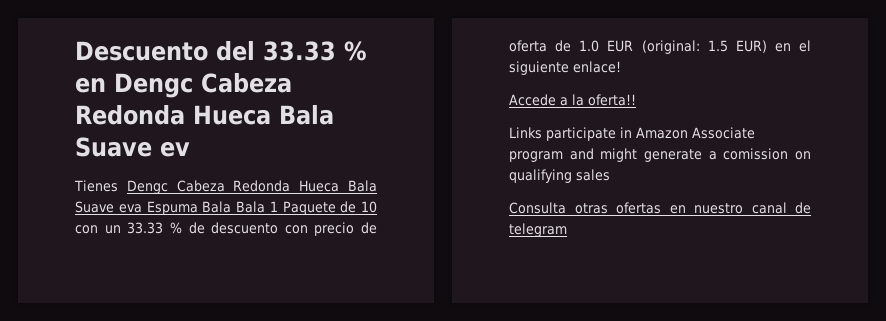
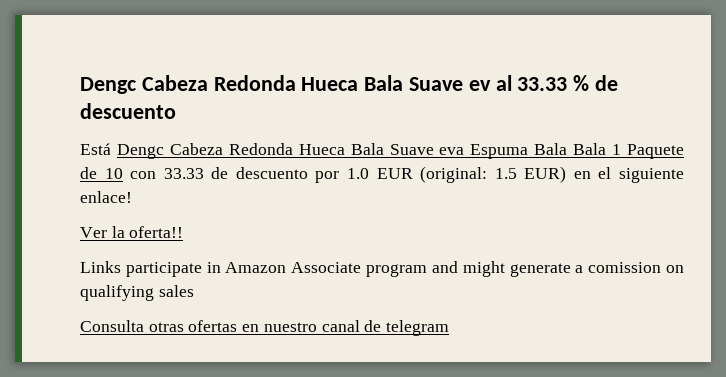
- Descuento del 33.33 % en Dengc Cabeza Redonda Hueca Bala Suave ev
- Tienes Dengc Cabeza Redonda Hueca Bala Suave eva Espuma Bala Bala 1 Paquete de 10 con un 33.33 % de descuento con precio de oferta de 1.0 EUR (original: 1.5 EUR) en el siguiente enlace!
+ Dengc Cabeza Redonda Hueca Bala Suave ev al 33.33 % de descuento
+ Está Dengc Cabeza Redonda Hueca Bala Suave eva Espuma Bala Bala 1 Paquete de 10 con 33.33 de descuento por 1.0 EUR (original: 1.5 EUR) en el siguiente enlace!
- Accede a la oferta!!
+ Ver la oferta!!

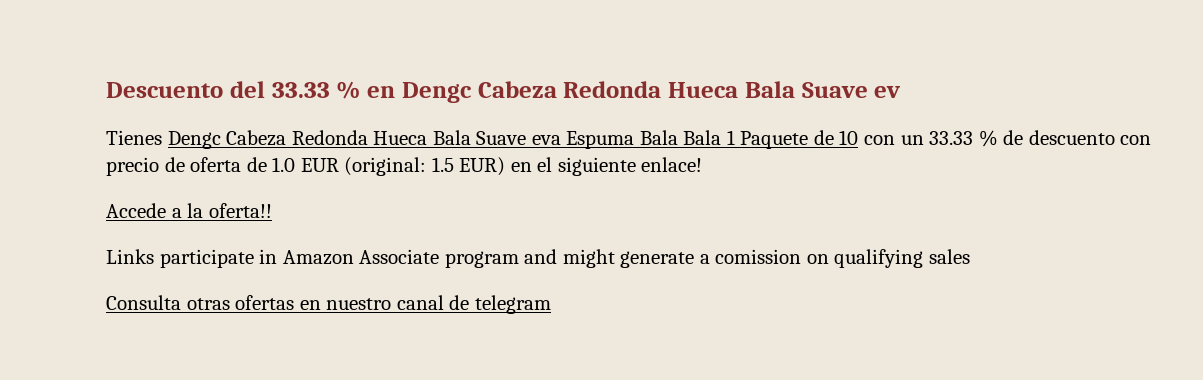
- Dengc Cabeza Redonda Hueca Bala Suave ev al 33.33 % de descuento
- Está Dengc Cabeza Redonda Hueca Bala Suave eva Espuma Bala Bala 1 Paquete de 10 con 33.33 de descuento por 1.0 EUR (original: 1.5 EUR) en el siguiente enlace!
+ Descuento del 33.33 % en Dengc Cabeza Redonda Hueca Bala Suave ev
+ Tienes Dengc Cabeza Redonda Hueca Bala Suave eva Espuma Bala Bala 1 Paquete de 10 con un 33.33 % de descuento con precio de oferta de 1.0 EUR (original: 1.5 EUR) en el siguiente enlace!
- Ver la oferta!!
+ Accede a la oferta!!

